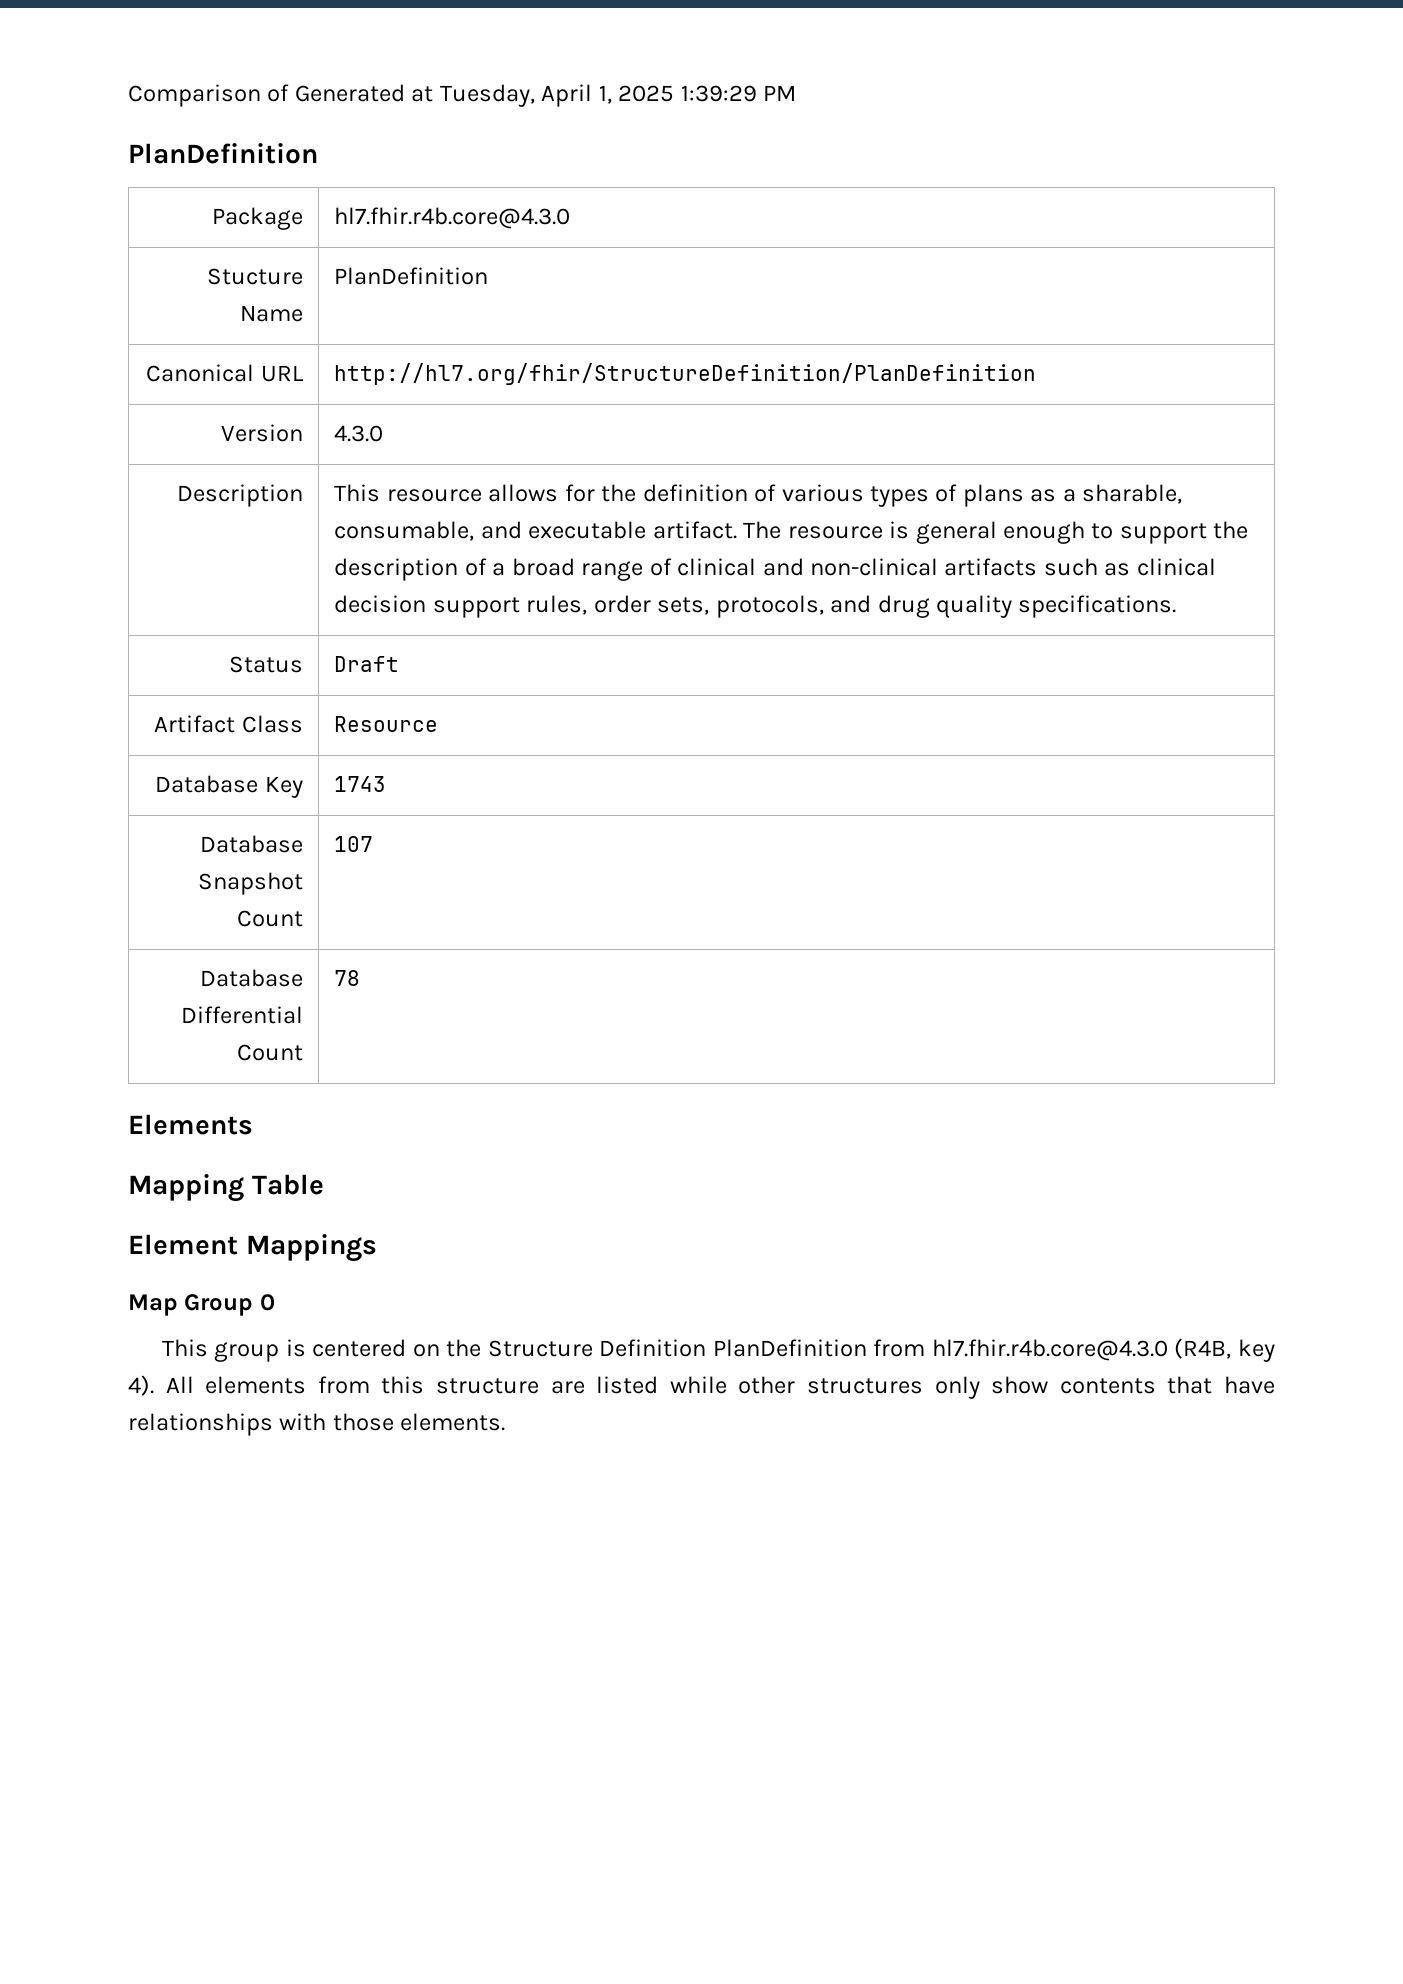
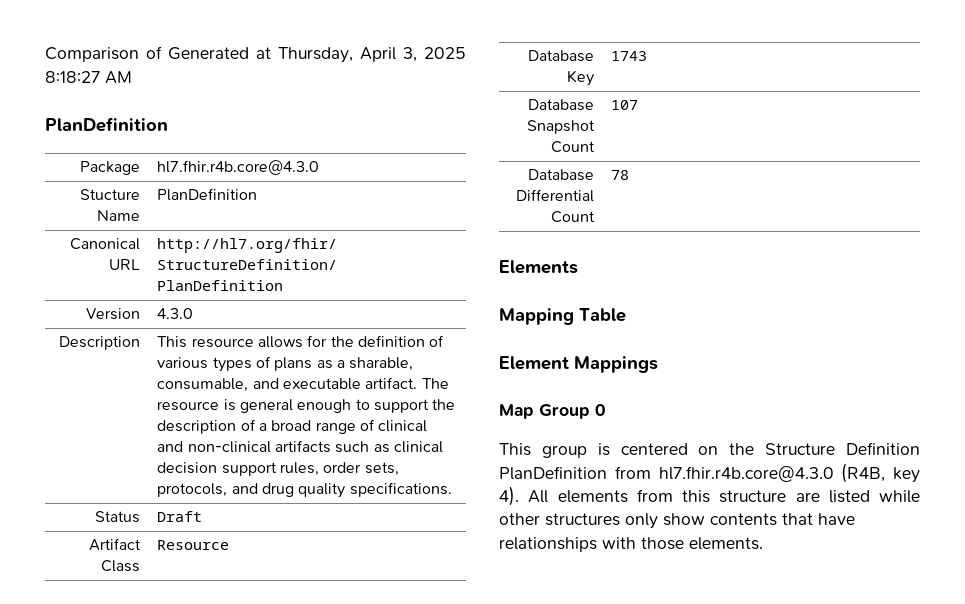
- Comparison of Generated at Tuesday, April 1, 2025 1:39:29 PM
+ Comparison of Generated at Thursday, April 3, 2025 8:18:27 AM

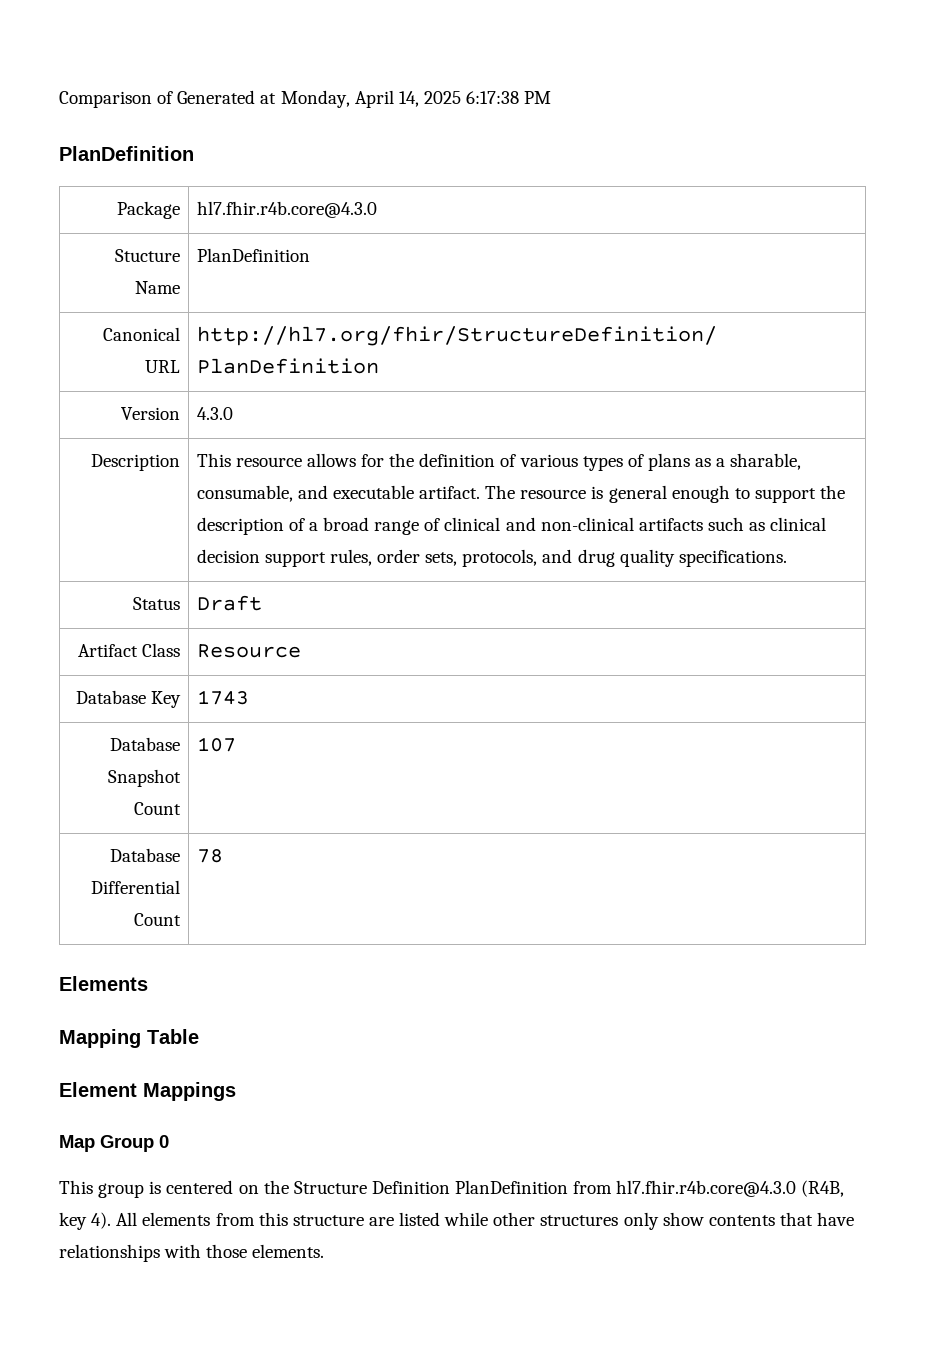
- Comparison of Generated at Thursday, April 3, 2025 8:18:27 AM
+ Comparison of Generated at Monday, April 14, 2025 6:17:38 PM

